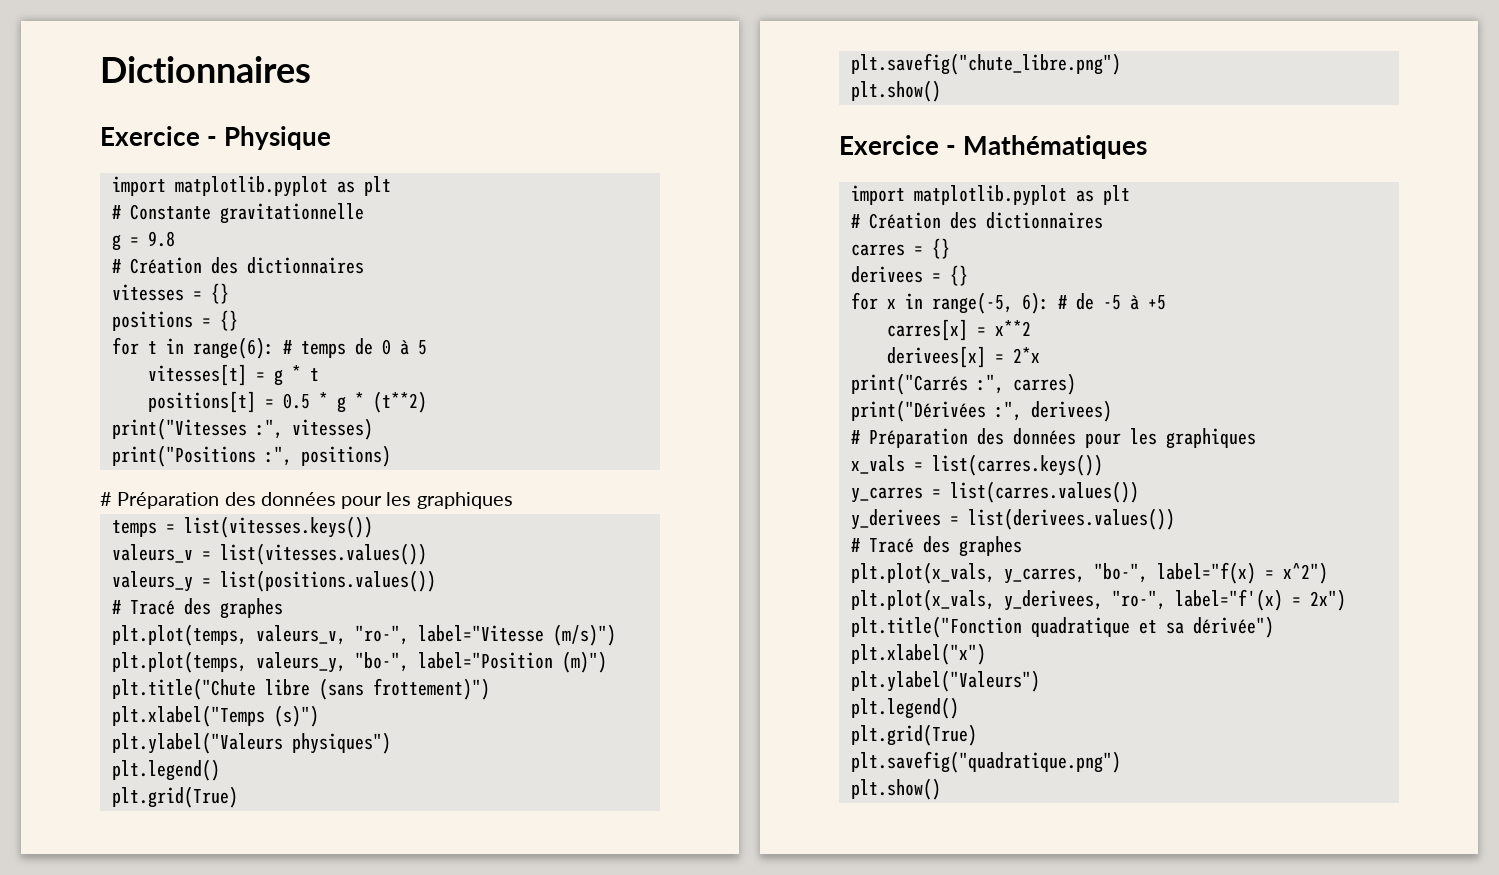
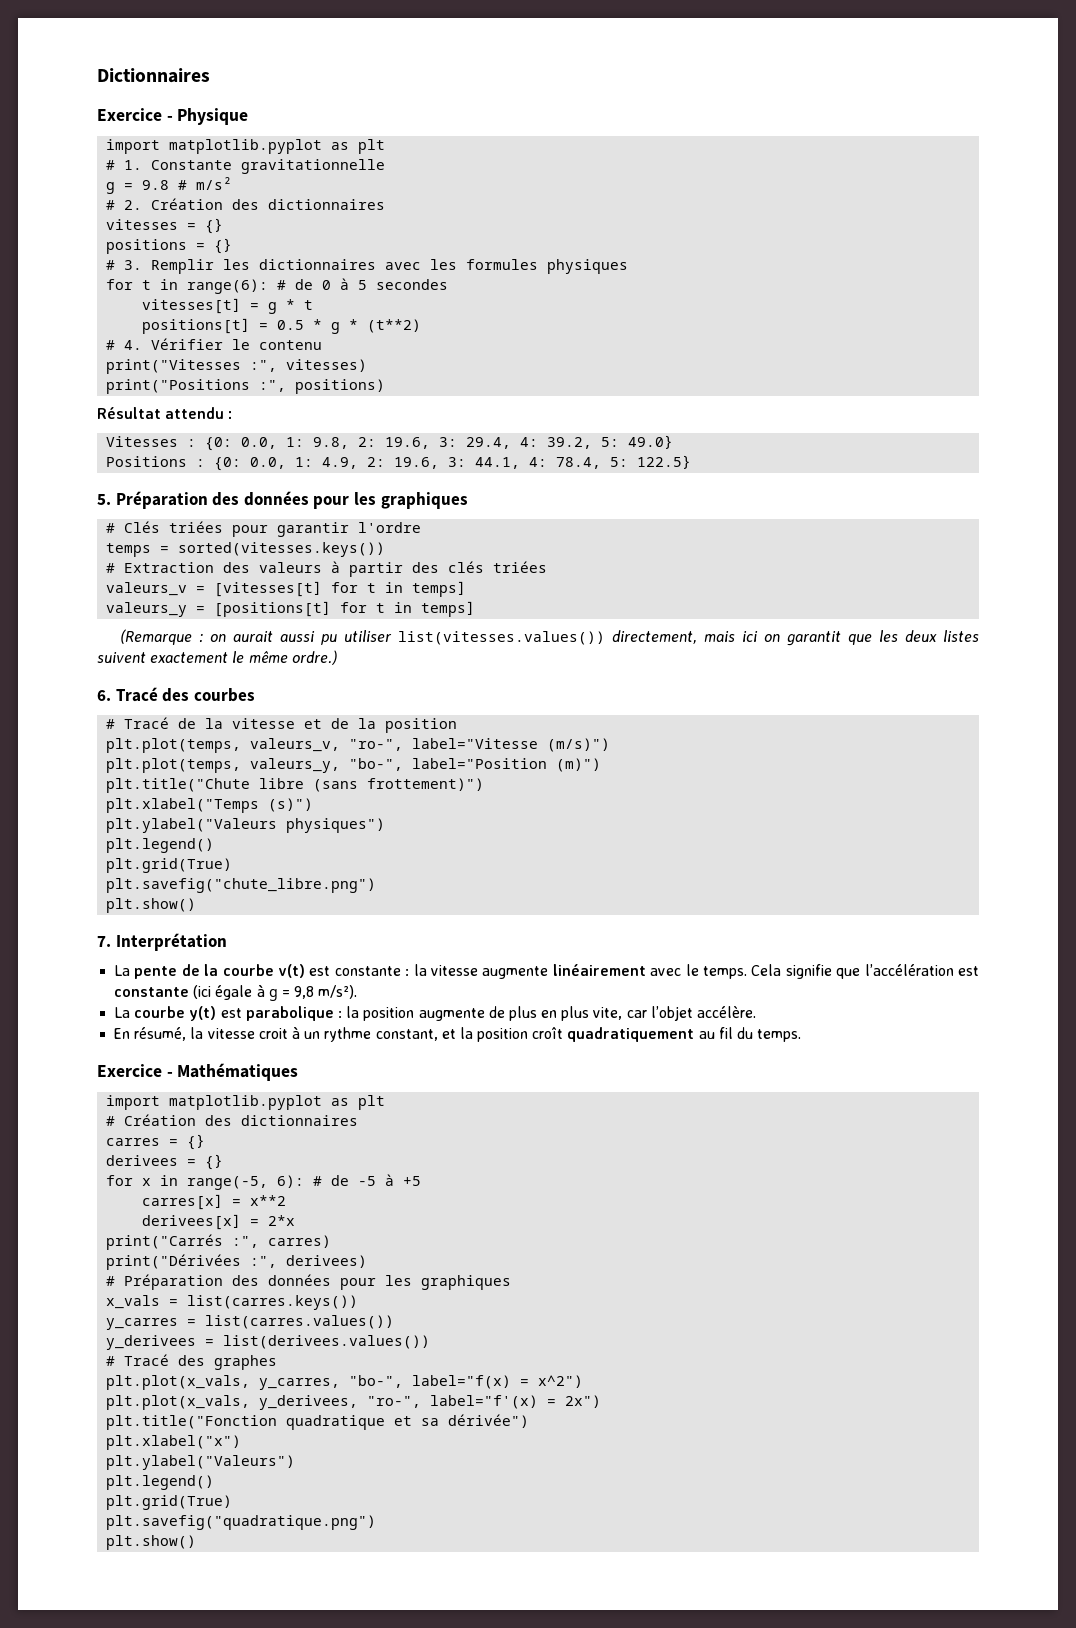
- # Constante gravitationnelle
+ # 1. Constante gravitationnelle
- g = 9.8
- # Création des dictionnaires
+ g = 9.8 # m/s²
+ # 2. Création des dictionnaires
+ # 3. Remplir les dictionnaires avec les formules physiques
- for t in range(6): # temps de 0 à 5
+ for t in range(6): # de 0 à 5 secondes
+ # 4. Vérifier le contenu
  print("Positions :", positions)
- # Préparation des données pour les graphiques
- temps = list(vitesses.keys())
- valeurs_v = list(vitesses.values())
- valeurs_y = list(positions.values())
- # Tracé des graphes
+ Résultat attendu :
+ Vitesses : {0: 0.0, 1: 9.8, 2: 19.6, 3: 29.4, 4: 39.2, 5: 49.0}
+ Positions : {0: 0.0, 1: 4.9, 2: 19.6, 3: 44.1, 4: 78.4, 5: 122.5}
+ 5. Préparation des données pour les graphiques
+ # Clés triées pour garantir l'ordre
+ temps = sorted(vitesses.keys())
+ # Extraction des valeurs à partir des clés triées
+ valeurs_v = [vitesses[t] for t in temps]
+ valeurs_y = [positions[t] for t in temps]
+ (Remarque : on aurait aussi pu utiliser list(vitesses.values()) directement, mais ici on garantit que les deux listes suivent exactement le même ordre.)
+ 6. Tracé des courbes
+ # Tracé de la vitesse et de la position
+ 7. Interprétation
+ La pente de la courbe v(t) est constante : la vitesse augmente linéairement avec le temps. Cela signifie que l’accélération est constante (ici égale à g = 9,8 m/s²).
+ La courbe y(t) est parabolique : la position augmente de plus en plus vite, car l’objet accélère.
+ En résumé, la vitesse croit à un rythme constant, et la position croît quadratiquement au fil du temps.

